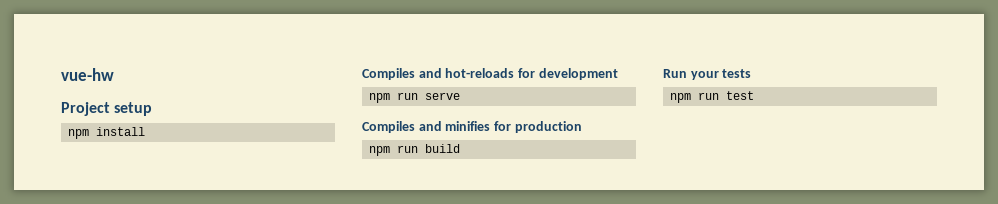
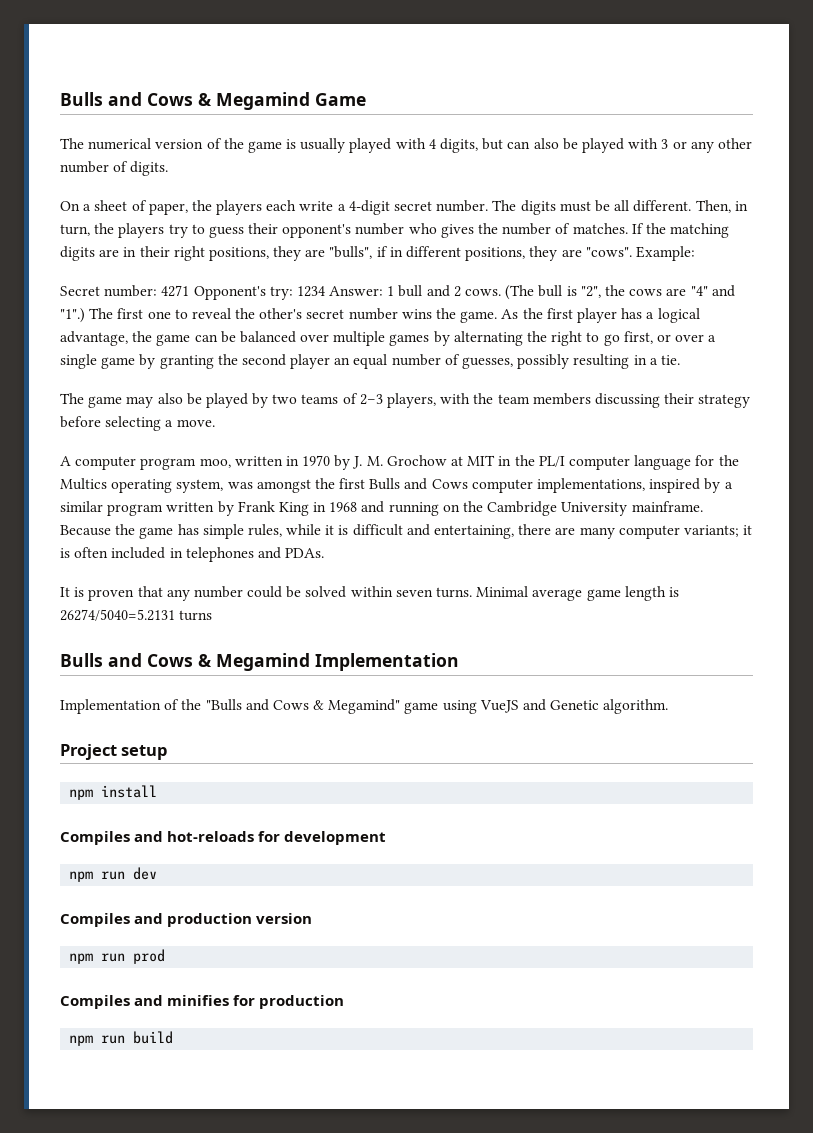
- vue-hw
+ Bulls and Cows & Megamind Game
+ The numerical version of the game is usually played with 4 digits, but can also be played with 3 or any other number of digits.
+ On a sheet of paper, the players each write a 4-digit secret number. The digits must be all different. Then, in turn, the players try to guess their opponent's number who gives the number of matches. If the matching digits are in their right positions, they are "bulls", if in different positions, they are "cows". Example:
+ Secret number: 4271 Opponent's try: 1234 Answer: 1 bull and 2 cows. (The bull is "2", the cows are "4" and "1".) The first one to reveal the other's secret number wins the game. As the first player has a logical advantage, the game can be balanced over multiple games by alternating the right to go first, or over a single game by granting the second player an equal number of guesses, possibly resulting in a tie.
+ The game may also be played by two teams of 2–3 players, with the team members discussing their strategy before selecting a move.
+ A computer program moo, written in 1970 by J. M. Grochow at MIT in the PL/I computer language for the Multics operating system, was amongst the first Bulls and Cows computer implementations, inspired by a similar program written by Frank King in 1968 and running on the Cambridge University mainframe. Because the game has simple rules, while it is difficult and entertaining, there are many computer variants; it is often included in telephones and PDAs.
+ It is proven that any number could be solved within seven turns. Minimal average game length is 26274/5040=5.2131 turns
+ Bulls and Cows & Megamind Implementation
+ Implementation of the "Bulls and Cows & Megamind" game using VueJS and Genetic algorithm.
- npm run serve
+ npm run dev
+ Compiles and production version
+ npm run prod
- Run your tests
- npm run test

